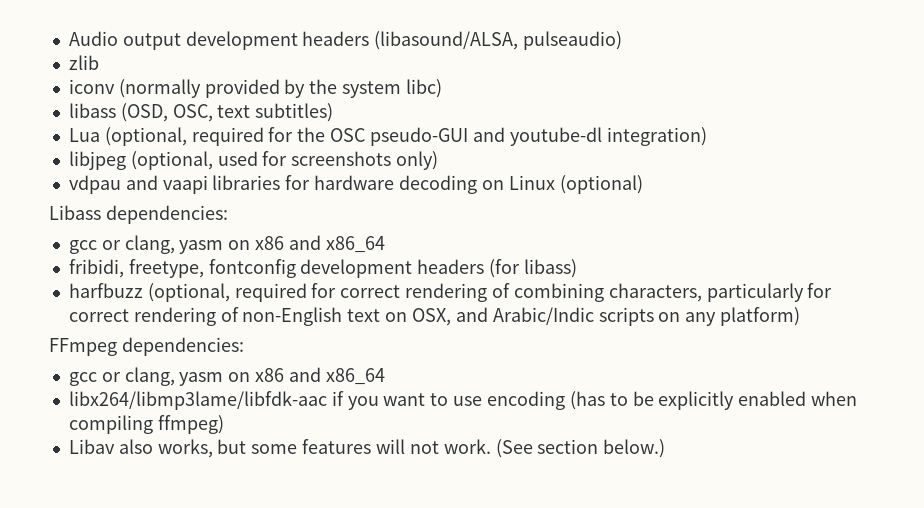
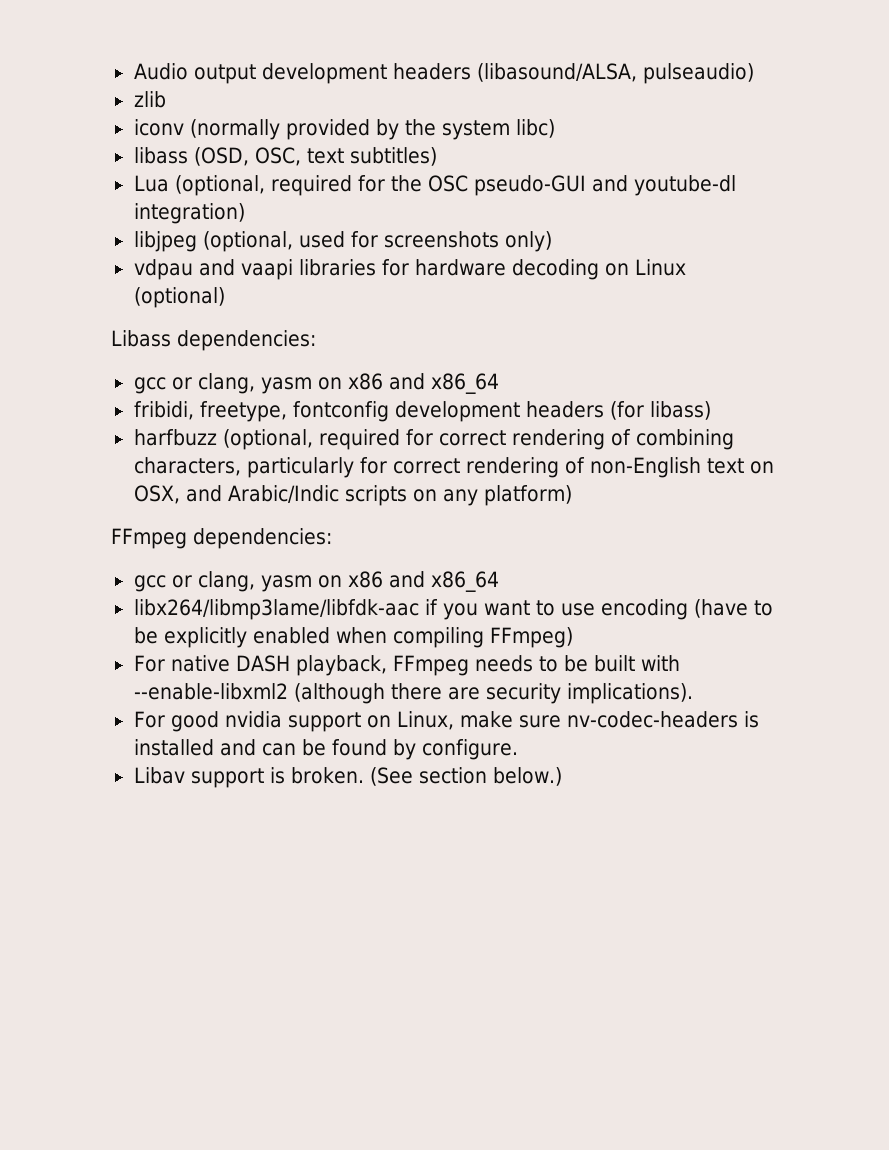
- libx264/libmp3lame/libfdk-aac if you want to use encoding (has to be explicitly enabled when compiling ffmpeg)
- Libav also works, but some features will not work.
+ libx264/libmp3lame/libfdk-aac if you want to use encoding (have to be explicitly enabled when compiling FFmpeg)
+ For native DASH playback, FFmpeg needs to be built with --enable-libxml2 (although there are security implications).
+ For good nvidia support on Linux, make sure nv-codec-headers is installed and can be found by configure.
+ Libav support is broken.

